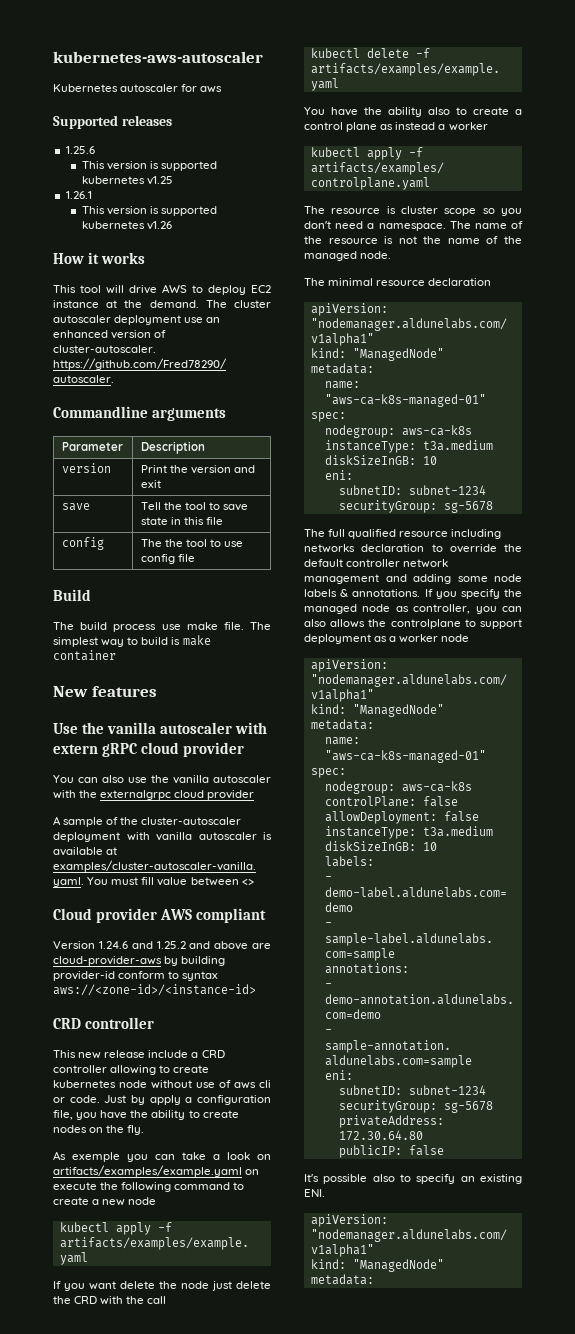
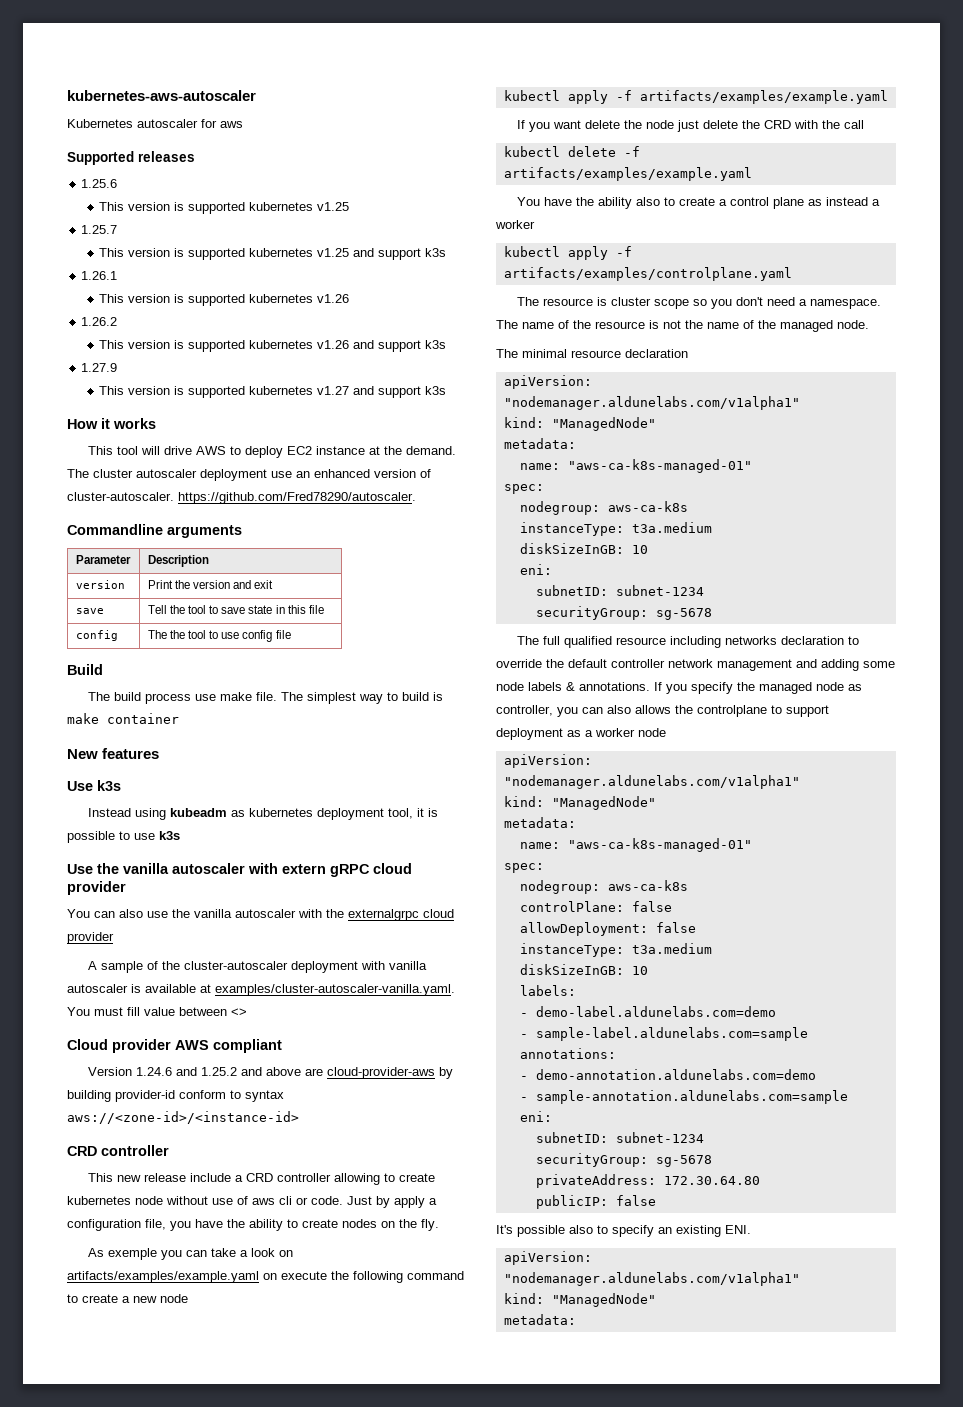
+ 1.25.7
+ This version is supported kubernetes v1.25 and support k3s
+ 1.26.2
+ This version is supported kubernetes v1.26 and support k3s
+ 1.27.9
+ This version is supported kubernetes v1.27 and support k3s
+ Use k3s
+ Instead using kubeadm as kubernetes deployment tool, it is possible to use k3s

